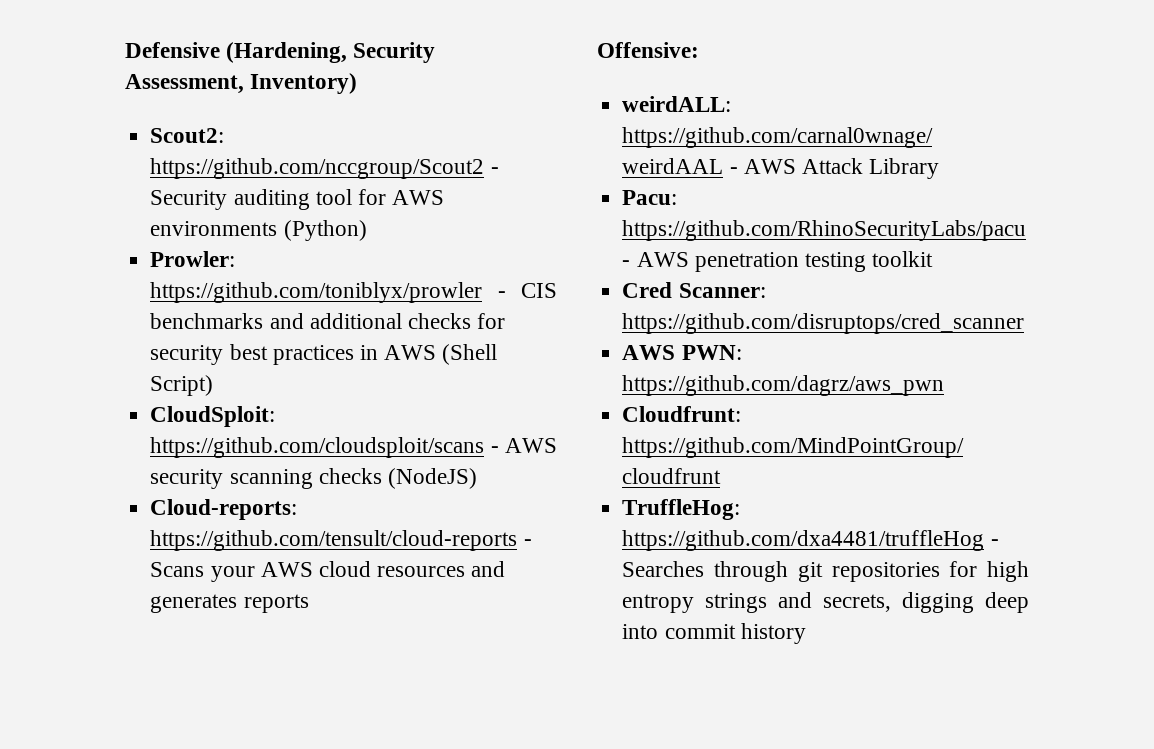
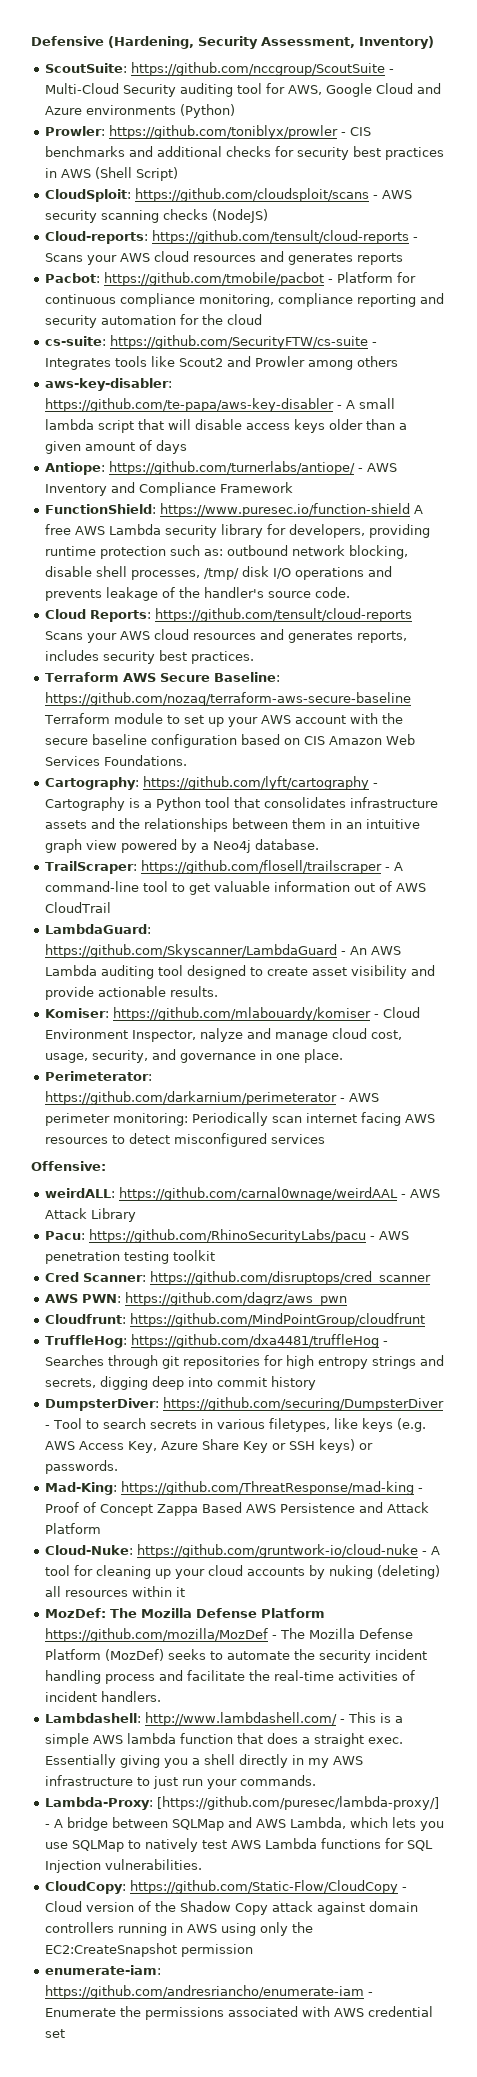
- Scout2: https://github.com/nccgroup/Scout2 - Security auditing tool for AWS environments (Python)
+ ScoutSuite: https://github.com/nccgroup/ScoutSuite - Multi-Cloud Security auditing tool for AWS, Google Cloud and Azure environments (Python)
+ Pacbot: https://github.com/tmobile/pacbot - Platform for continuous compliance monitoring, compliance reporting and security automation for the cloud
+ cs-suite: https://github.com/SecurityFTW/cs-suite - Integrates tools like Scout2 and Prowler among others
+ aws-key-disabler: https://github.com/te-papa/aws-key-disabler - A small lambda script that will disable access keys older than a given amount of days
+ Antiope: https://github.com/turnerlabs/antiope/ - AWS Inventory and Compliance Framework
+ FunctionShield: https://www.puresec.io/function-shield A free AWS Lambda security library for developers, providing runtime protection such as: outbound network blocking, disable shell processes, /tmp/ disk I/O operations and prevents leakage of the handler's source code.
+ Cloud Reports: https://github.com/tensult/cloud-reports Scans your AWS cloud resources and generates reports, includes security best practices.
+ Terraform AWS Secure Baseline: https://github.com/nozaq/terraform-aws-secure-baseline Terraform module to set up your AWS account with the secure baseline configuration based on CIS Amazon Web Services Foundations.
+ Cartography: https://github.com/lyft/cartography - Cartography is a Python tool that consolidates infrastructure assets and the relationships between them in an intuitive graph view powered by a Neo4j database.
+ TrailScraper: https://github.com/flosell/trailscraper - A command-line tool to get valuable information out of AWS CloudTrail
+ LambdaGuard: https://github.com/Skyscanner/LambdaGuard - An AWS Lambda auditing tool designed to create asset visibility and provide actionable results.
+ Komiser: https://github.com/mlabouardy/komiser - Cloud Environment Inspector, nalyze and manage cloud cost, usage, security, and governance in one place.
+ Perimeterator: https://github.com/darkarnium/perimeterator - AWS perimeter monitoring: Periodically scan internet facing AWS resources to detect misconfigured services
+ DumpsterDiver: https://github.com/securing/DumpsterDiver - Tool to search secrets in various filetypes, like keys (e.g. AWS Access Key, Azure Share Key or SSH keys) or passwords.
+ Mad-King: https://github.com/ThreatResponse/mad-king - Proof of Concept Zappa Based AWS Persistence and Attack Platform
+ Cloud-Nuke: https://github.com/gruntwork-io/cloud-nuke - A tool for cleaning up your cloud accounts by nuking (deleting) all resources within it
+ MozDef: The Mozilla Defense Platform https://github.com/mozilla/MozDef - The Mozilla Defense Platform (MozDef) seeks to automate the security incident handling process and facilitate the real-time activities of incident handlers.
+ Lambdashell: http://www.lambdashell.com/ - This is a simple AWS lambda function that does a straight exec. Essentially giving you a shell directly in my AWS infrastructure to just run your commands.
+ Lambda-Proxy: [https://github.com/puresec/lambda-proxy/] - A bridge between SQLMap and AWS Lambda, which lets you use SQLMap to natively test AWS Lambda functions for SQL Injection vulnerabilities.
+ CloudCopy: https://github.com/Static-Flow/CloudCopy - Cloud version of the Shadow Copy attack against domain controllers running in AWS using only the EC2:CreateSnapshot permission
+ enumerate-iam: https://github.com/andresriancho/enumerate-iam - Enumerate the permissions associated with AWS credential set

